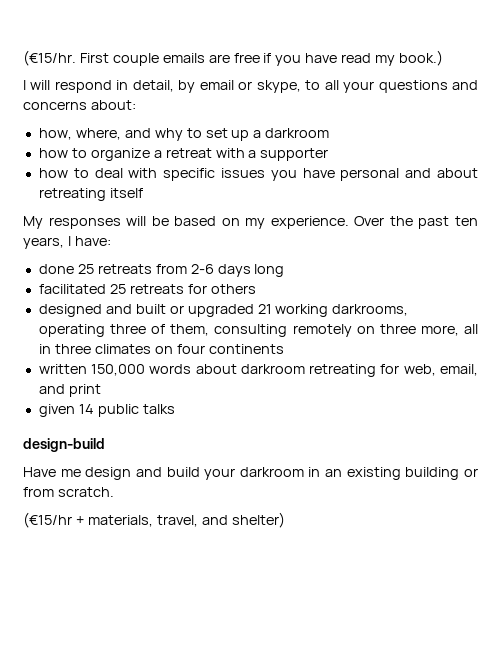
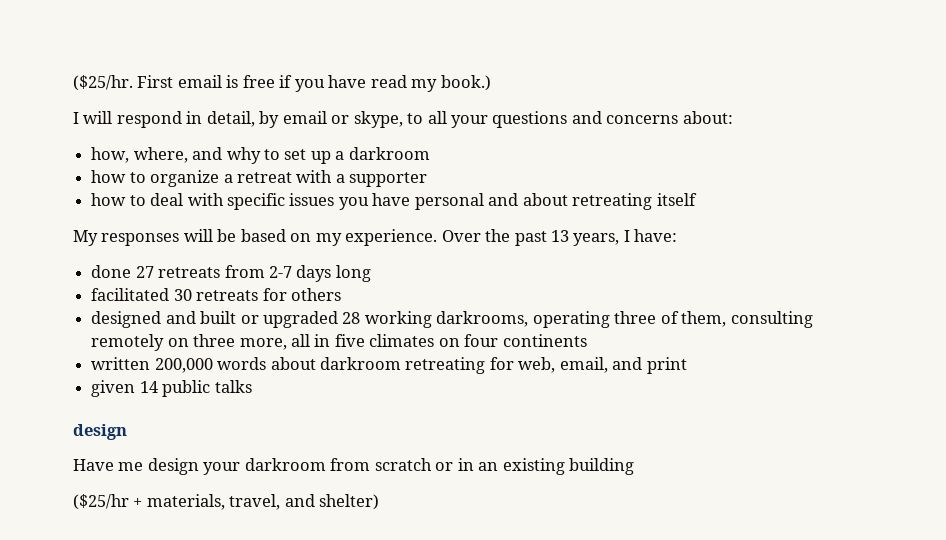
- (€15/hr. First couple emails are free if you have read my book.)
+ ($25/hr. First email is free if you have read my book.)
- Over the past ten years, I have:
+ Over the past 13 years, I have:
- done 25 retreats from 2-6 days long
+ done 27 retreats from 2-7 days long
- facilitated 25 retreats for others
+ facilitated 30 retreats for others
- designed and built or upgraded 21 working darkrooms, operating three of them, consulting remotely on three more, all in three climates on four continents
+ designed and built or upgraded 28 working darkrooms, operating three of them, consulting remotely on three more, all in five climates on four continents
- written 150,000 words about darkroom retreating for web, email, and print
+ written 200,000 words about darkroom retreating for web, email, and print
  given 14 public talks
- design-build
+ design
- Have me design and build your darkroom in an existing building or from scratch.
- (€15/hr + materials, travel, and shelter)
+ Have me design your darkroom from scratch or in an existing building
+ ($25/hr + materials, travel, and shelter)

